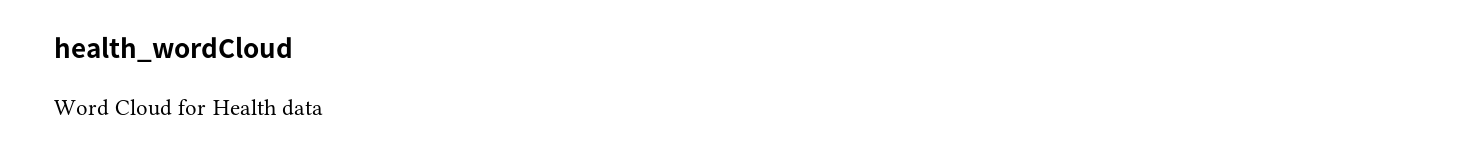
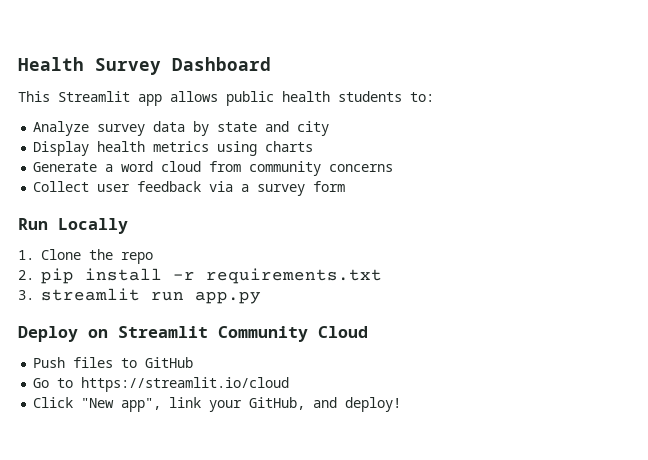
- health_wordCloud
- Word Cloud for Health data
+ Health Survey Dashboard
+ This Streamlit app allows public health students to:
+ Analyze survey data by state and city
+ Display health metrics using charts
+ Generate a word cloud from community concerns
+ Collect user feedback via a survey form
+ Run Locally
+ 1. Clone the repo
+ 2. pip install -r requirements.txt
+ 3. streamlit run app.py
+ Deploy on Streamlit Community Cloud
+ Push files to GitHub
+ Go to https://streamlit.io/cloud
+ Click "New app", link your GitHub, and deploy!

